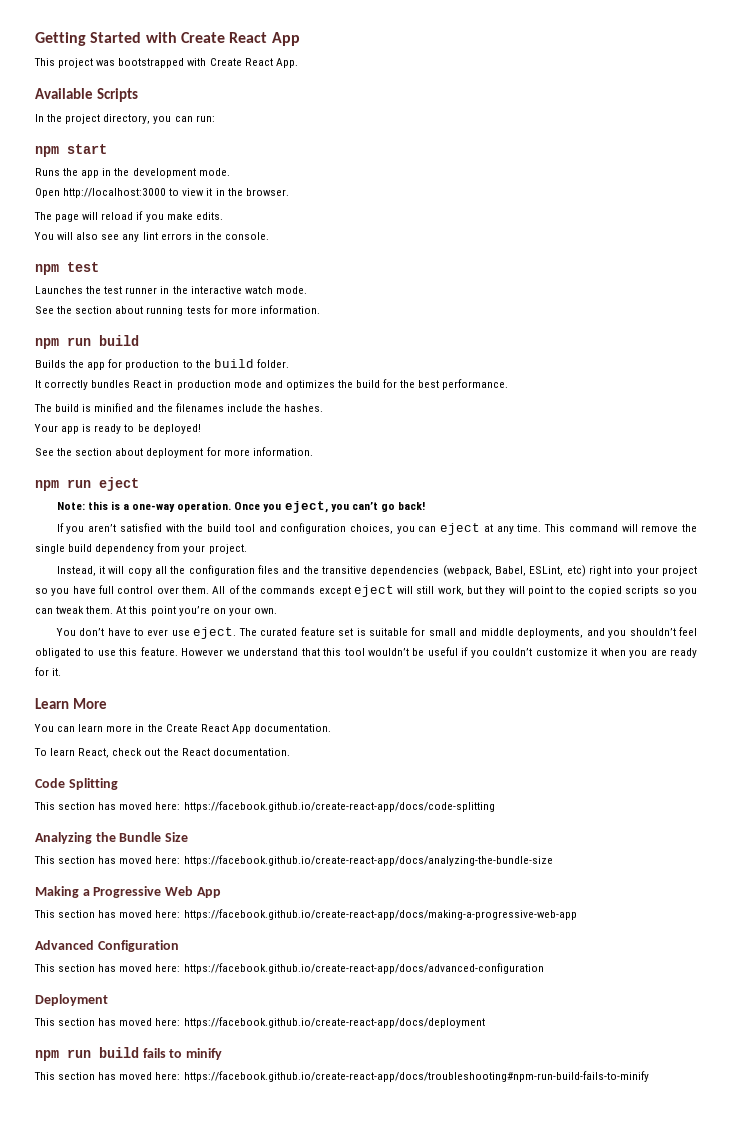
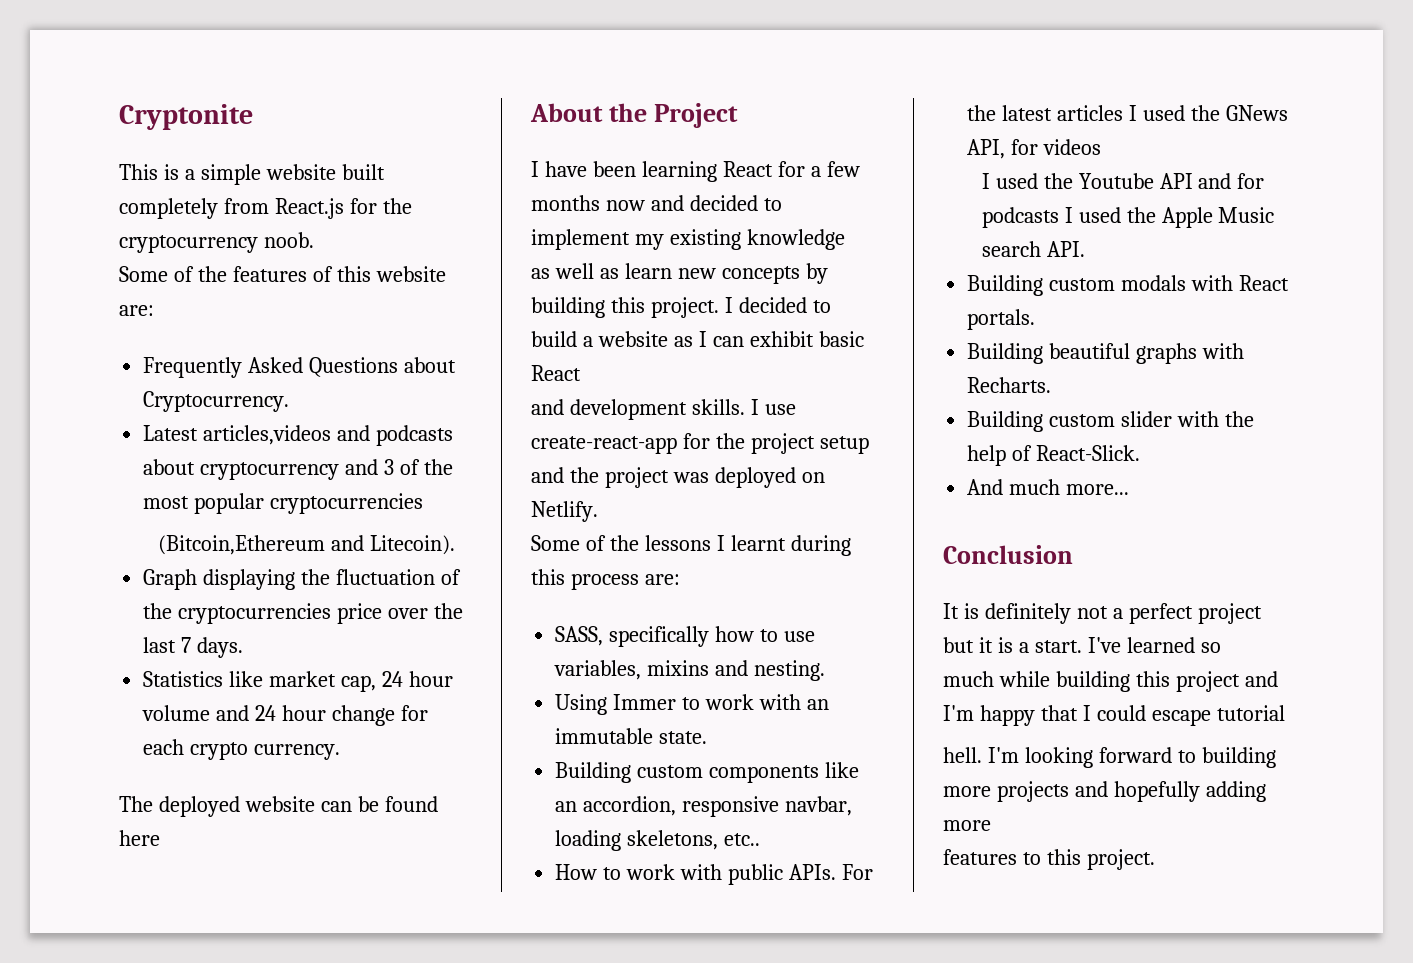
- Getting Started with Create React App
- This project was bootstrapped with Create React App.
- Available Scripts
- In the project directory, you can run:
- npm start
- Runs the app in the development mode.
- Open http://localhost:3000 to view it in the browser.
- The page will reload if you make edits.
- You will also see any lint errors in the console.
- npm test
- Launches the test runner in the interactive watch mode.
- See the section about running tests for more information.
- npm run build
- Builds the app for production to the build folder.
- It correctly bundles React in production mode and optimizes the build for the best performance.
- The build is minified and the filenames include the hashes.
- Your app is ready to be deployed!
- See the section about deployment for more information.
- npm run eject
- Note: this is a one-way operation. Once you eject, you can’t go back!
- If you aren’t satisfied with the build tool and configuration choices, you can eject at any time. This command will remove the single build dependency from your project.
- Instead, it will copy all the configuration files and the transitive dependencies (webpack, Babel, ESLint, etc) right into your project so you have full control over them. All of the commands except eject will still work, but they will point to the copied scripts so you can tweak them. At this point you’re on your own.
- You don’t have to ever use eject. The curated feature set is suitable for small and middle deployments, and you shouldn’t feel obligated to use this feature. However we understand that this tool wouldn’t be useful if you couldn’t customize it when you are ready for it.
- Learn More
- You can learn more in the Create React App documentation.
- To learn React, check out the React documentation.
- Code Splitting
- This section has moved here: https://facebook.github.io/create-react-app/docs/code-splitting
- Analyzing the Bundle Size
- This section has moved here: https://facebook.github.io/create-react-app/docs/analyzing-the-bundle-size
- Making a Progressive Web App
- This section has moved here: https://facebook.github.io/create-react-app/docs/making-a-progressive-web-app
- Advanced Configuration
- This section has moved here: https://facebook.github.io/create-react-app/docs/advanced-configuration
- Deployment
- This section has moved here: https://facebook.github.io/create-react-app/docs/deployment
- npm run build fails to minify
- This section has moved here: https://facebook.github.io/create-react-app/docs/troubleshooting#npm-run-build-fails-to-minify
+ Cryptonite
+ This is a simple website built completely from React.js for the cryptocurrency noob.
+ Some of the features of this website are:
+ Frequently Asked Questions about Cryptocurrency.
+ Latest articles,videos and podcasts about cryptocurrency and 3 of the most popular cryptocurrencies
+ (Bitcoin,Ethereum and Litecoin).
+ Graph displaying the fluctuation of the cryptocurrencies price over the last 7 days.
+ Statistics like market cap, 24 hour volume and 24 hour change for each crypto currency.
+ The deployed website can be found here
+ About the Project
+ I have been learning React for a few months now and decided to implement my existing knowledge
+ as well as learn new concepts by building this project. I decided to build a website as I can exhibit basic React
+ and development skills. I use create-react-app for the project setup and the project was deployed on Netlify.
+ Some of the lessons I learnt during this process are:
+ SASS, specifically how to use variables, mixins and nesting.
+ Using Immer to work with an immutable state.
+ Building custom components like an accordion, responsive navbar, loading skeletons, etc..
+ How to work with public APIs. For the latest articles I used the GNews API, for videos
+ I used the Youtube API and for podcasts I used the Apple Music search API.
+ Building custom modals with React portals.
+ Building beautiful graphs with Recharts.
+ Building custom slider with the help of React-Slick.
+ And much more...
+ Conclusion
+ It is definitely not a perfect project but it is a start. I've learned so
+ much while building this project and I'm happy that I could escape tutorial
+ hell. I'm looking forward to building more projects and hopefully adding more
+ features to this project.

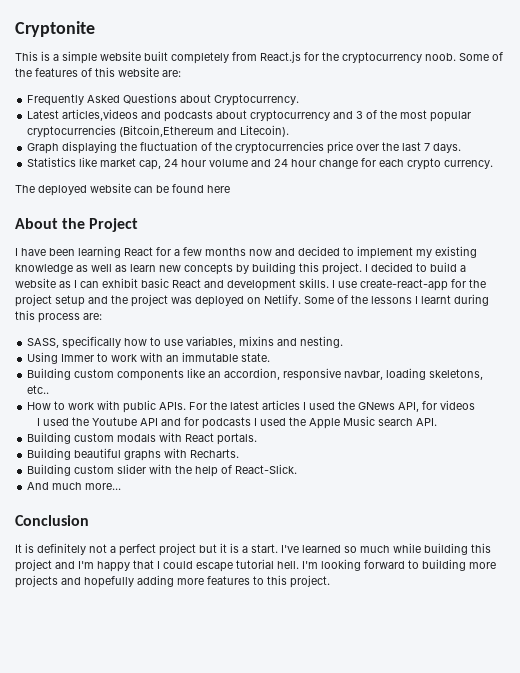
- This is a simple website built completely from React.js for the cryptocurrency noob.
- Some of the features of this website are:
+ This is a simple website built completely from React.js for the cryptocurrency noob. Some of the features of this website are:
- Latest articles,videos and podcasts about cryptocurrency and 3 of the most popular cryptocurrencies
- (Bitcoin,Ethereum and Litecoin).
+ Latest articles,videos and podcasts about cryptocurrency and 3 of the most popular cryptocurrencies (Bitcoin,Ethereum and Litecoin).
- I have been learning React for a few months now and decided to implement my existing knowledge
- as well as learn new concepts by building this project.
+ I have been learning React for a few months now and decided to implement my existing knowledge as well as learn new concepts by building this project.
- I decided to build a website as I can exhibit basic React
- and development skills.
+ I decided to build a website as I can exhibit basic React and development skills.
- I use create-react-app for the project setup and the project was deployed on Netlify.
- Some of the lessons I learnt during this process are:
+ I use create-react-app for the project setup and the project was deployed on Netlify. Some of the lessons I learnt during this process are:
- I've learned so
- much while building this project and I'm happy that I could escape tutorial
- hell.
+ I've learned so much while building this project and I'm happy that I could escape tutorial hell.
- I'm looking forward to building more projects and hopefully adding more
- features to this project.
+ I'm looking forward to building more projects and hopefully adding more features to this project.

